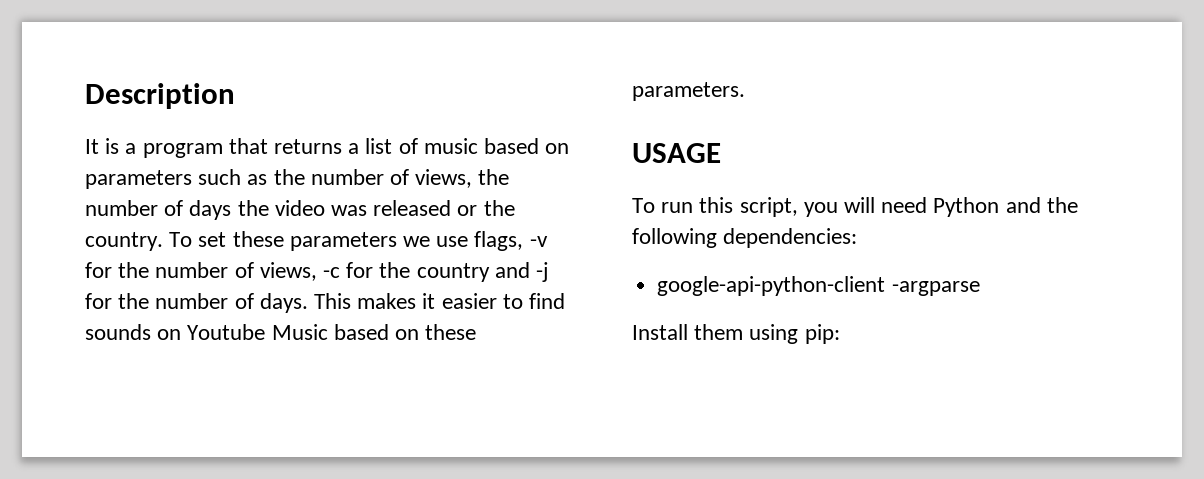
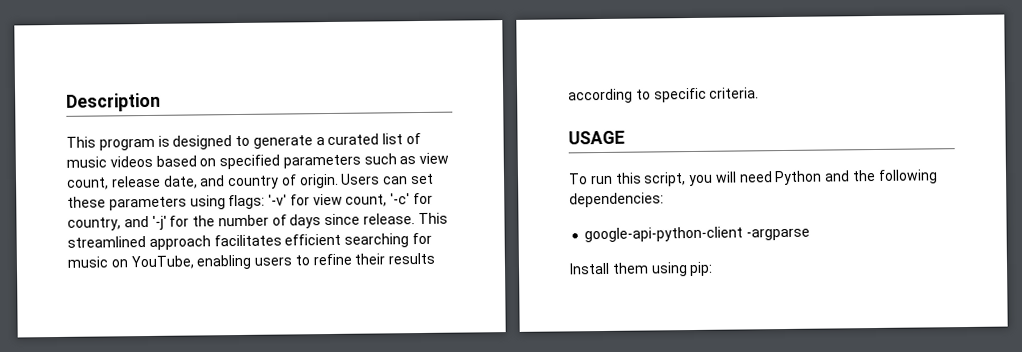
- It is a program that returns a list of music based on parameters such as the number of views, the number of days the video was released or the country. To set these parameters we use flags, -v for the number of views, -c for the country and -j for the number of days. This makes it easier to find sounds on Youtube Music based on these parameters.
+ This program is designed to generate a curated list of music videos based on specified parameters such as view count, release date, and country of origin. Users can set these parameters using flags: '-v' for view count, '-c' for country, and '-j' for the number of days since release. This streamlined approach facilitates efficient searching for music on YouTube, enabling users to refine their results according to specific criteria.

